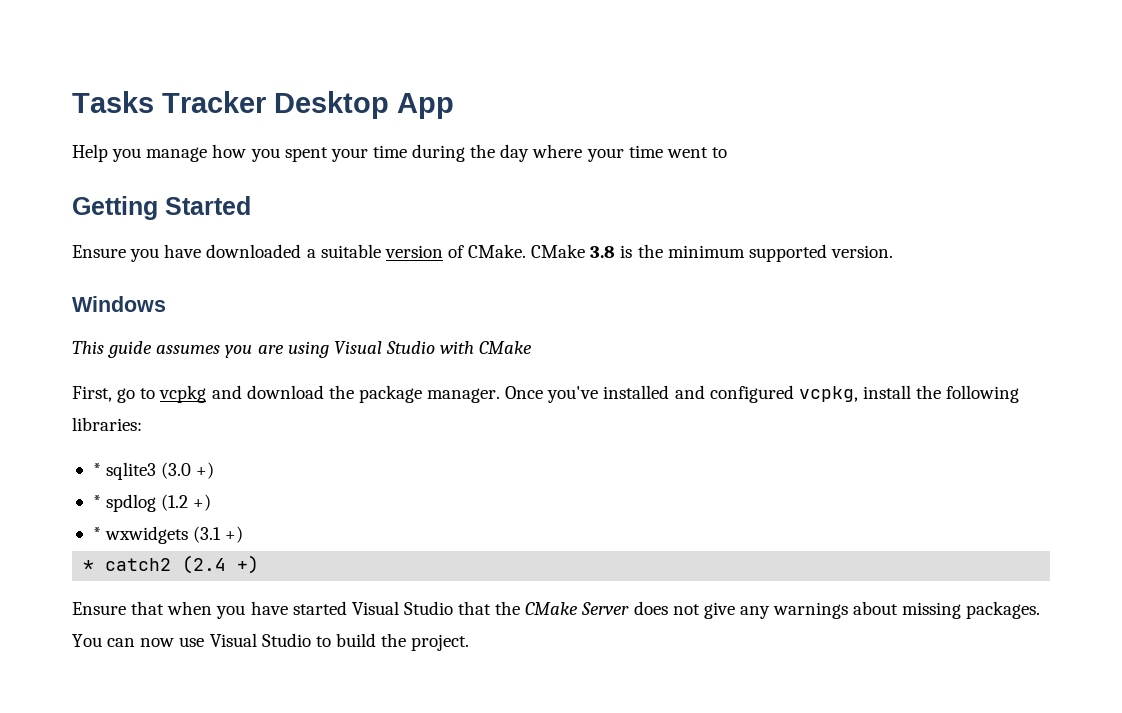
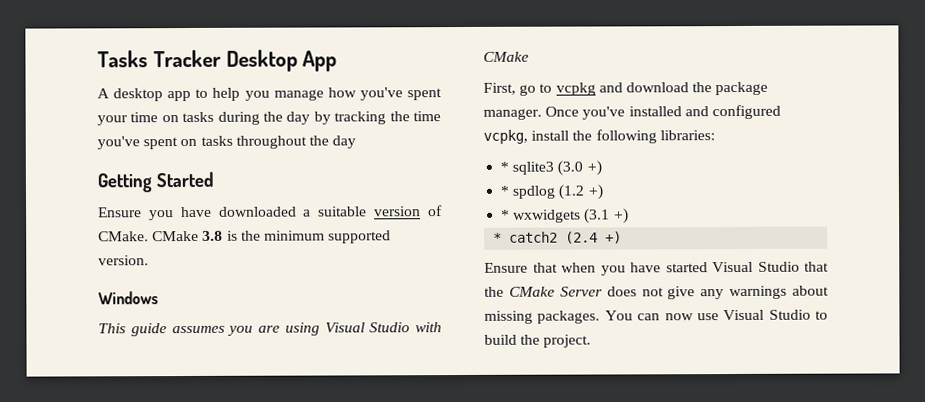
- Help you manage how you spent your time during the day where your time went to
+ A desktop app to help you manage how you've spent your time on tasks during the day by tracking the time you've spent on tasks throughout the day

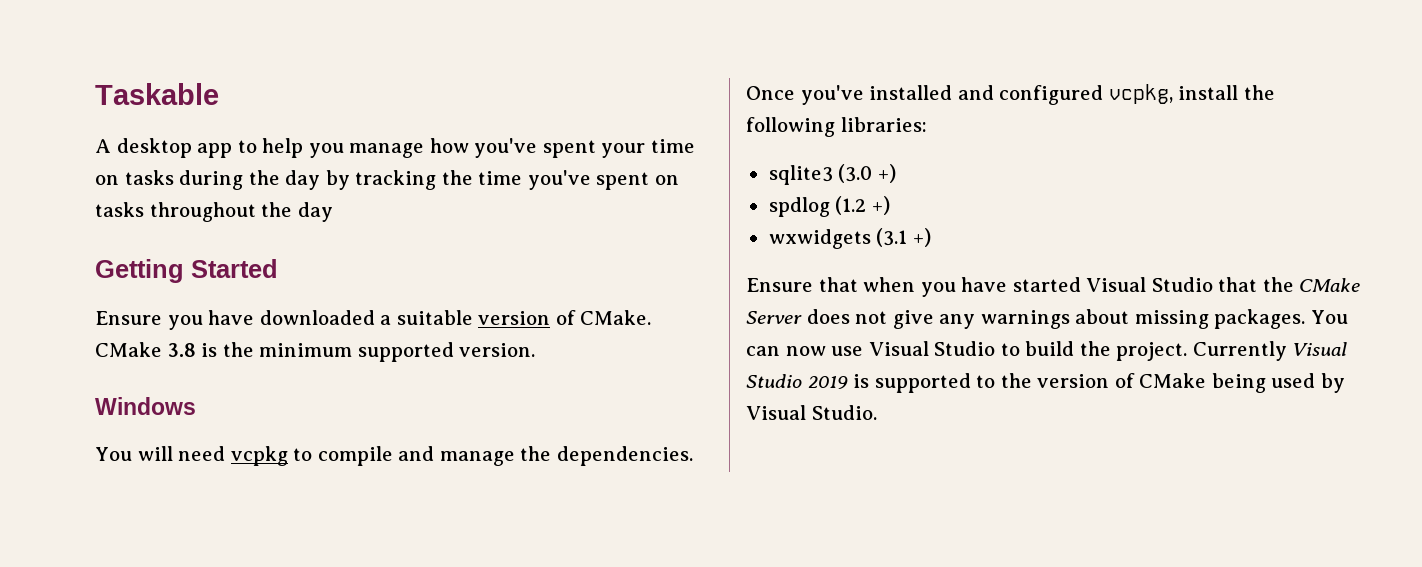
- Tasks Tracker Desktop App
+ Taskable
- This guide assumes you are using Visual Studio with CMake
- First, go to vcpkg and download the package manager.
+ You will need vcpkg to compile and manage the dependencies.
- * sqlite3 (3.0 +)
+ sqlite3 (3.0 +)
- * spdlog (1.2 +)
+ spdlog (1.2 +)
- * wxwidgets (3.1 +)
+ wxwidgets (3.1 +)
- * catch2 (2.4 +)
+ Currently Visual Studio 2019 is supported to the version of CMake being used by Visual Studio.

